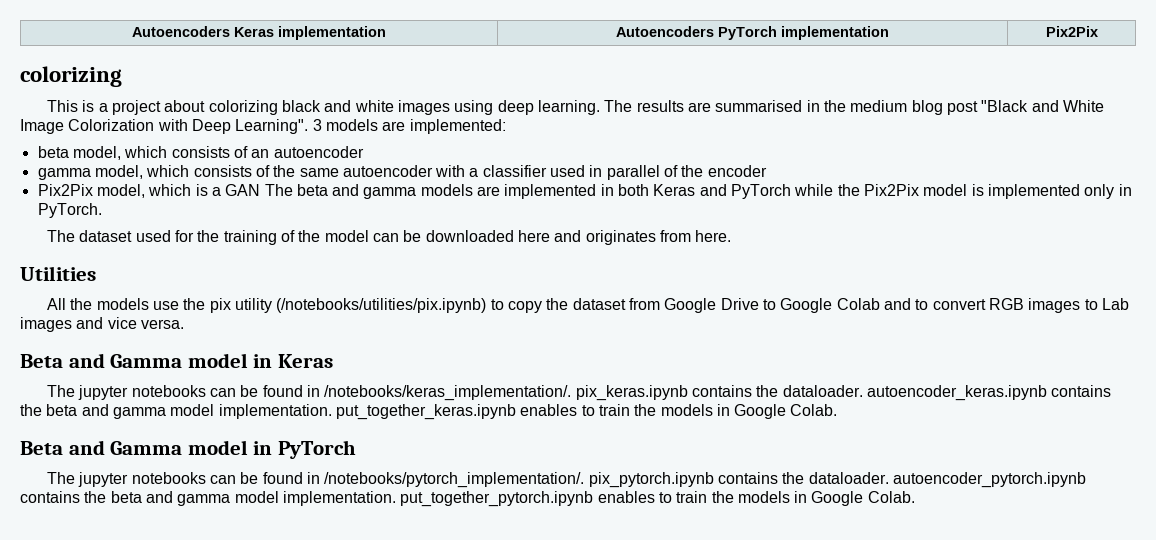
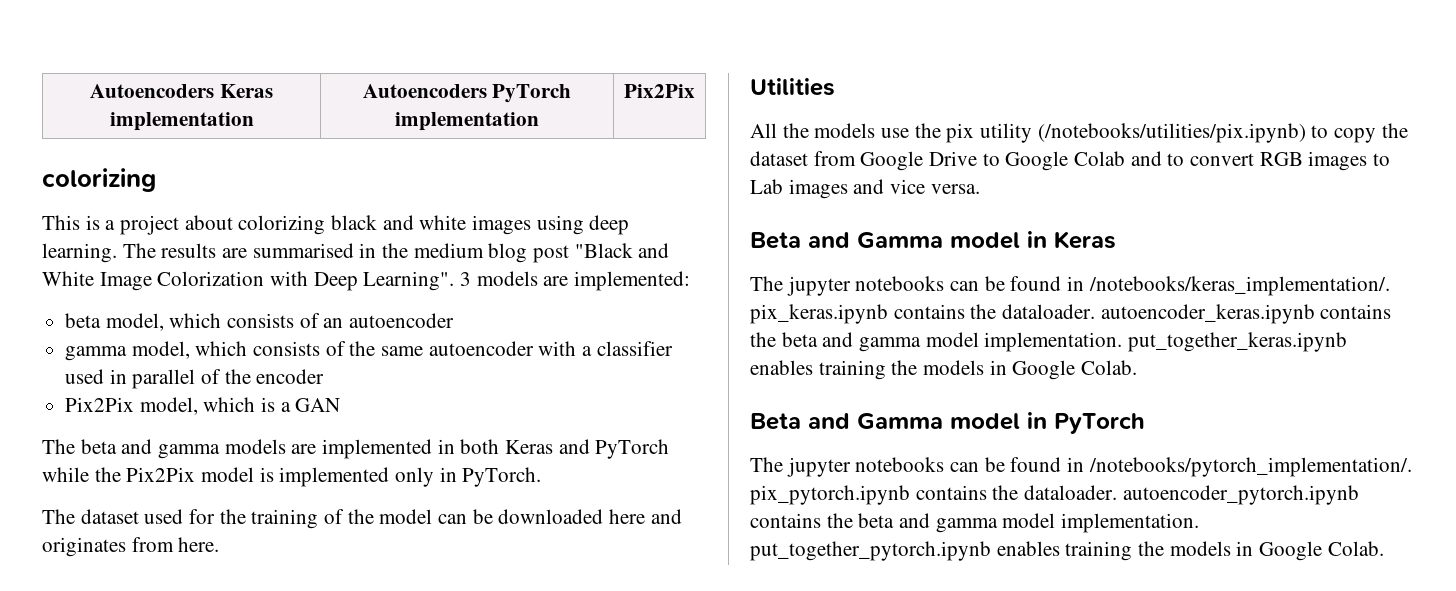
- Pix2Pix model, which is a GAN The beta and gamma models are implemented in both Keras and PyTorch while the Pix2Pix model is implemented only in PyTorch.
+ Pix2Pix model, which is a GAN
+ The beta and gamma models are implemented in both Keras and PyTorch while the Pix2Pix model is implemented only in PyTorch.
- The jupyter notebooks can be found in /notebooks/keras_implementation/. pix_keras.ipynb contains the dataloader. autoencoder_keras.ipynb contains the beta and gamma model implementation. put_together_keras.ipynb enables to train the models in Google Colab.
+ The jupyter notebooks can be found in /notebooks/keras_implementation/. pix_keras.ipynb contains the dataloader. autoencoder_keras.ipynb contains the beta and gamma model implementation. put_together_keras.ipynb enables training the models in Google Colab.
- The jupyter notebooks can be found in /notebooks/pytorch_implementation/. pix_pytorch.ipynb contains the dataloader. autoencoder_pytorch.ipynb contains the beta and gamma model implementation. put_together_pytorch.ipynb enables to train the models in Google Colab.
+ The jupyter notebooks can be found in /notebooks/pytorch_implementation/. pix_pytorch.ipynb contains the dataloader. autoencoder_pytorch.ipynb contains the beta and gamma model implementation. put_together_pytorch.ipynb enables training the models in Google Colab.

